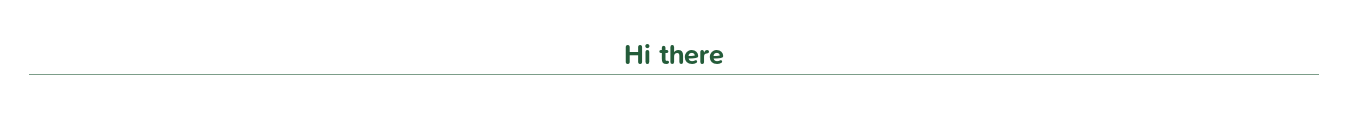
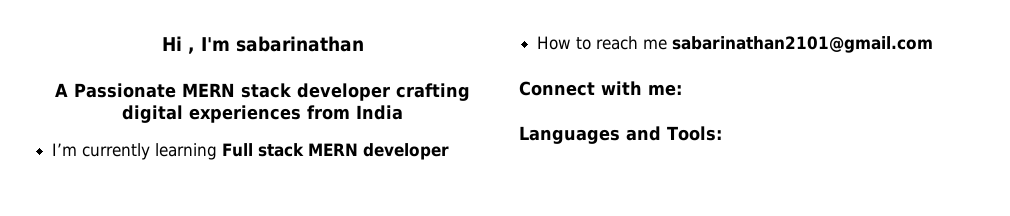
- Hi there
+ Hi , I'm sabarinathan
+ A Passionate MERN stack developer crafting digital experiences from India
+ I’m currently learning Full stack MERN developer
+ How to reach me sabarinathan2101@gmail.com
+ Connect with me:
+ Languages and Tools:

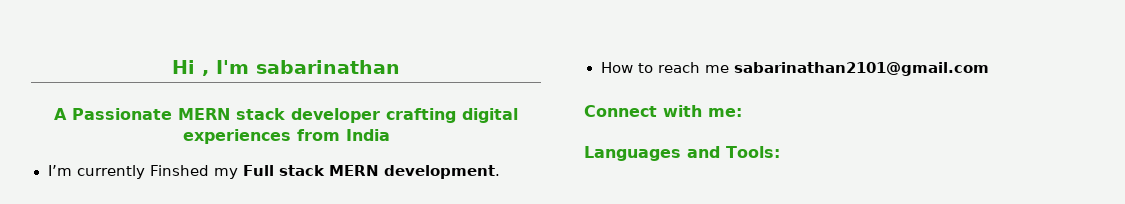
- I’m currently learning Full stack MERN developer
+ I’m currently Finshed my Full stack MERN development.

